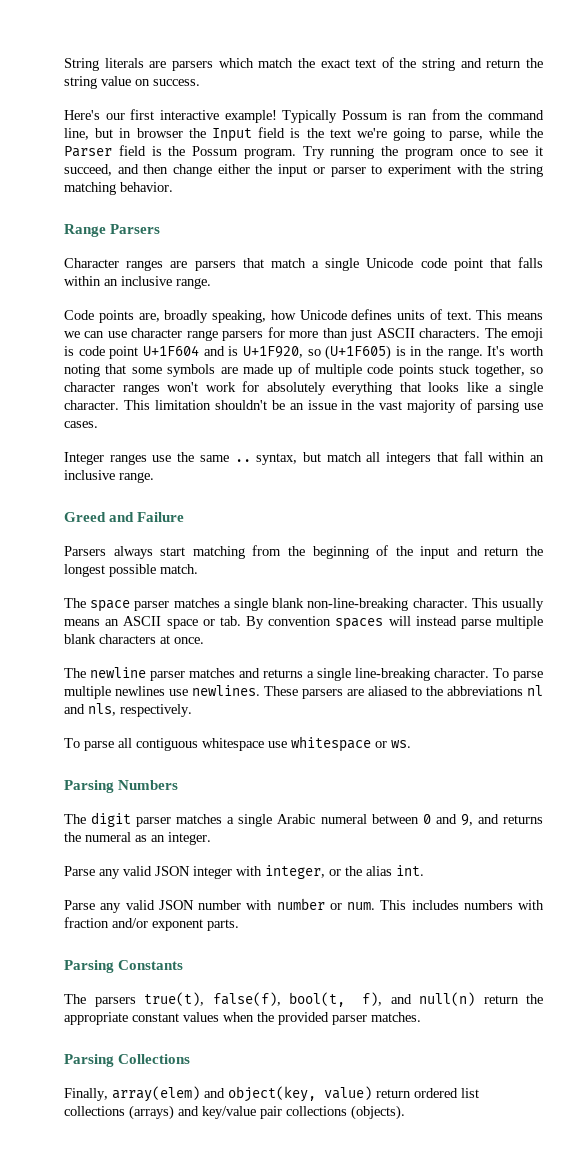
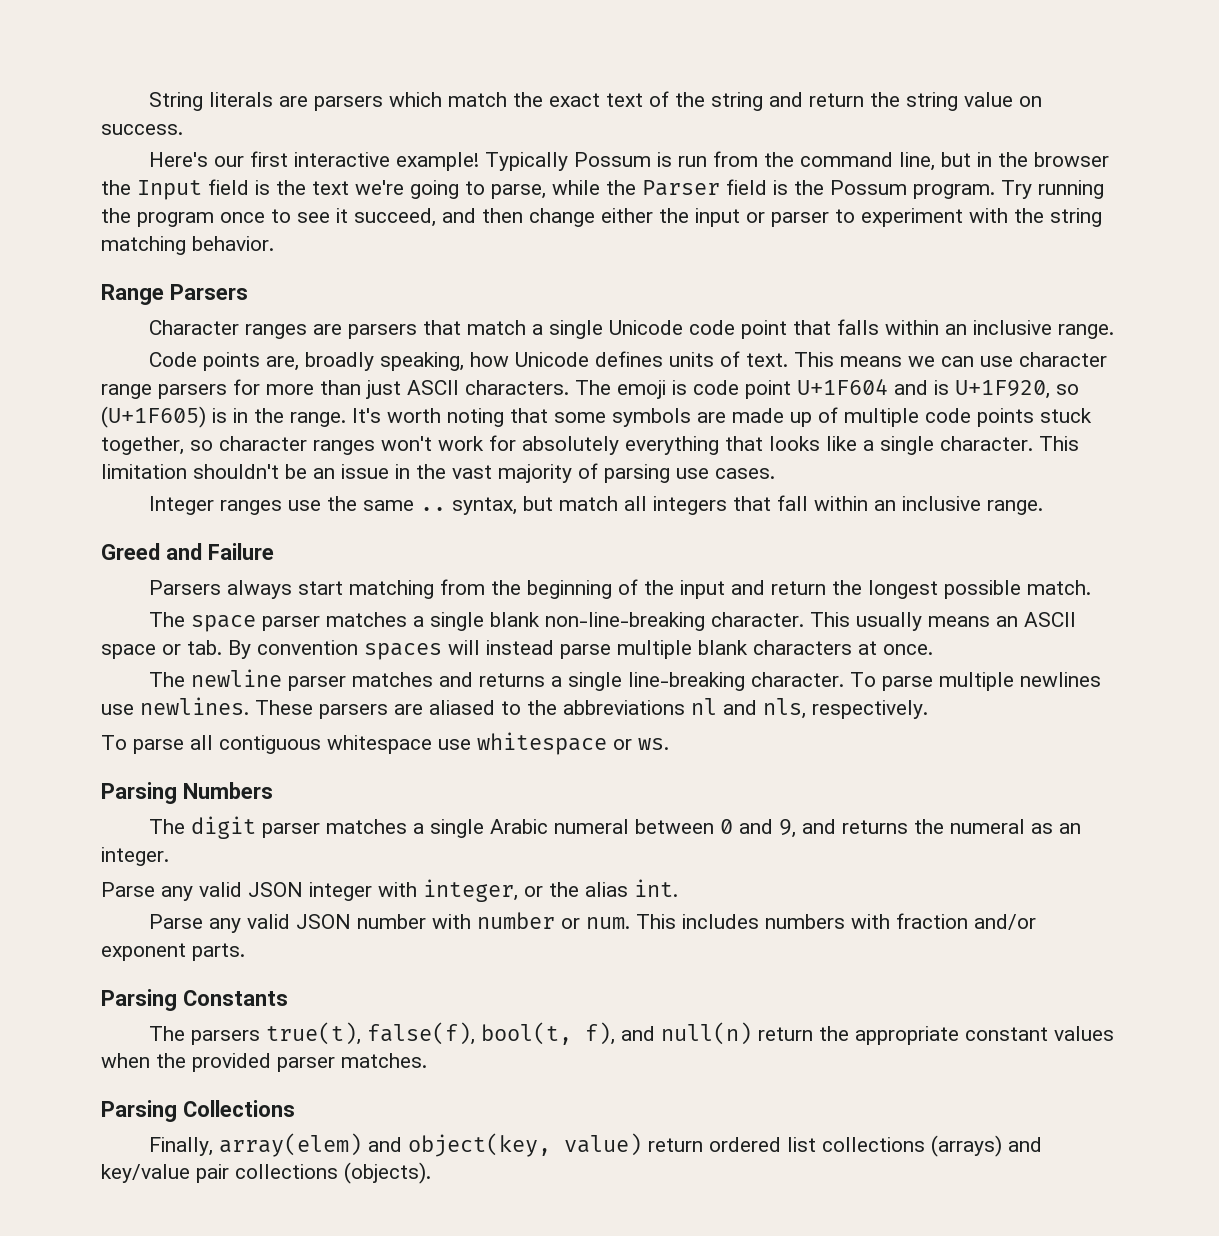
- Typically Possum is ran from the command line, but in browser the Input field is the text we're going to parse, while the Parser field is the Possum program.
+ Typically Possum is run from the command line, but in the browser the Input field is the text we're going to parse, while the Parser field is the Possum program.

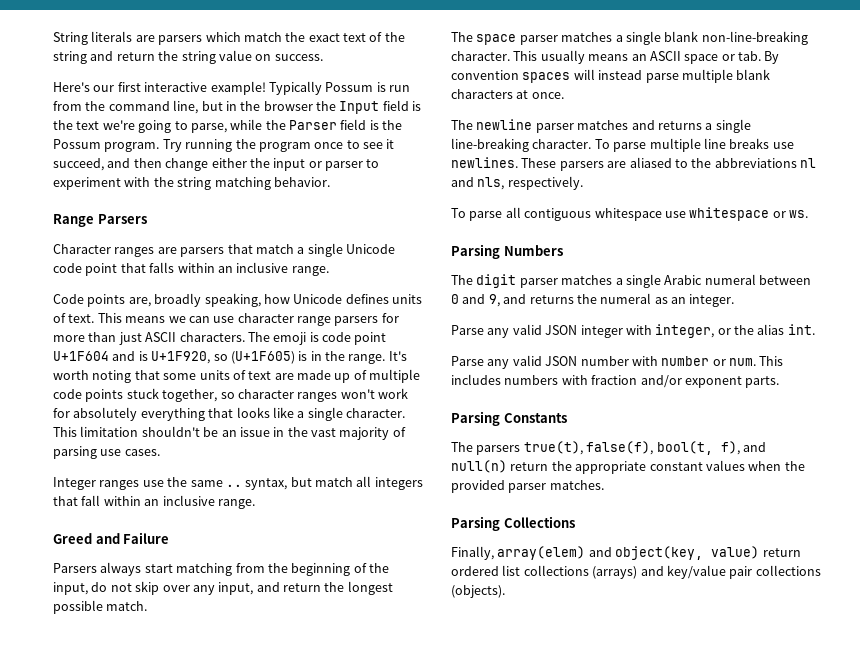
- It's worth noting that some symbols are made up of multiple code points stuck together, so character ranges won't work for absolutely everything that looks like a single character.
+ It's worth noting that some units of text are made up of multiple code points stuck together, so character ranges won't work for absolutely everything that looks like a single character.
- Parsers always start matching from the beginning of the input and return the longest possible match.
+ Parsers always start matching from the beginning of the input, do not skip over any input, and return the longest possible match.
- To parse multiple newlines use newlines.
+ To parse multiple line breaks use newlines.

